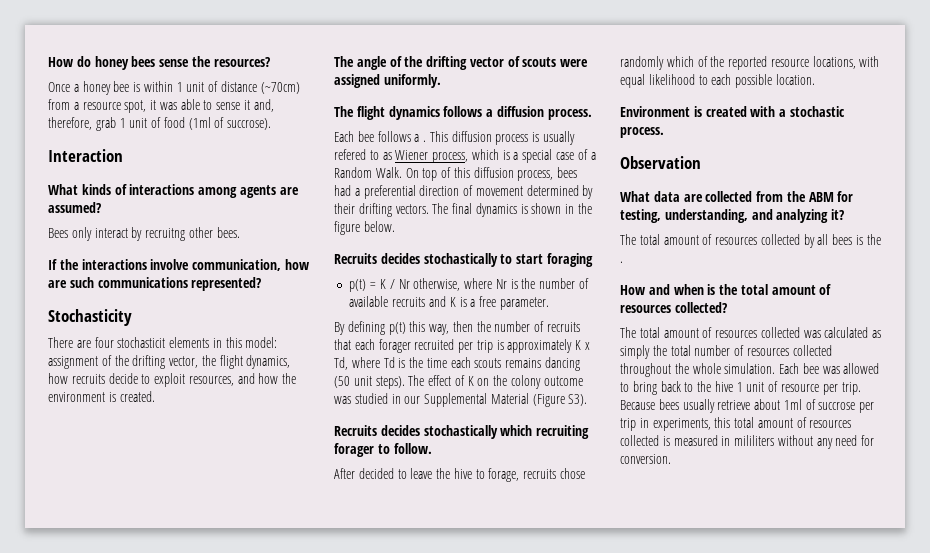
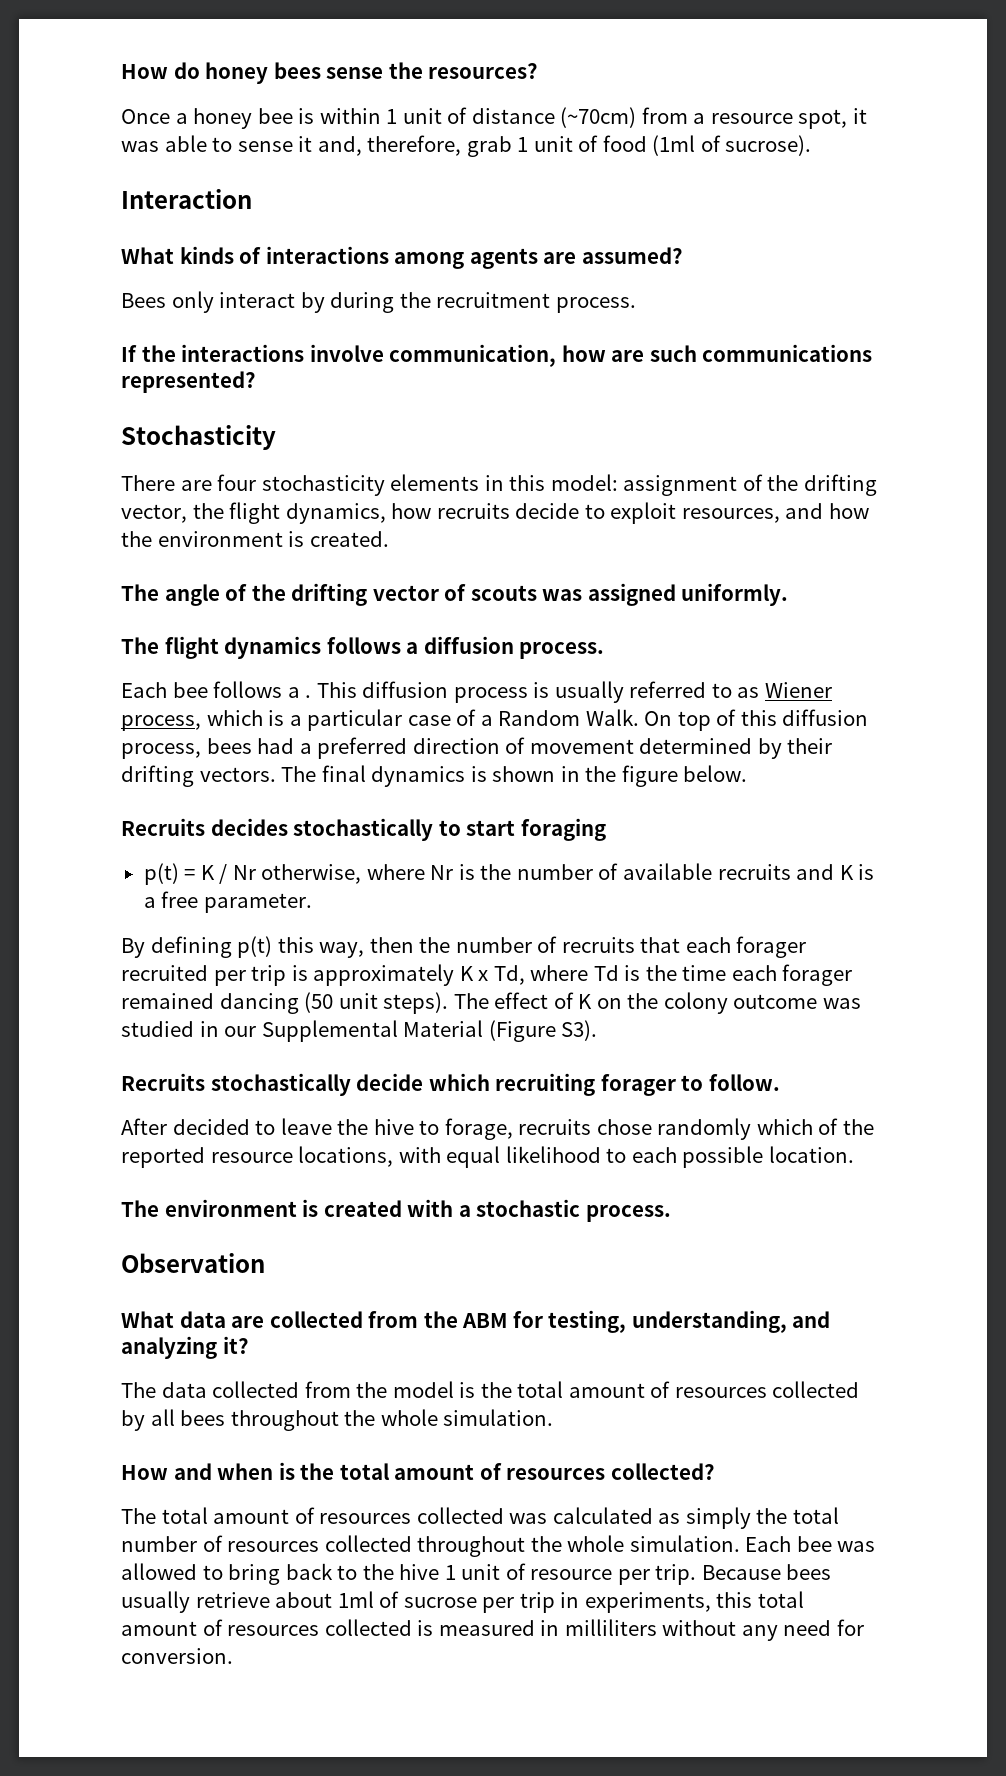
- Once a honey bee is within 1 unit of distance (~70cm) from a resource spot, it was able to sense it and, therefore, grab 1 unit of food (1ml of succrose).
+ Once a honey bee is within 1 unit of distance (~70cm) from a resource spot, it was able to sense it and, therefore, grab 1 unit of food (1ml of sucrose).
- Bees only interact by recruitng other bees.
+ Bees only interact by during the recruitment process.
- There are four stochasticit elements in this model: assignment of the drifting vector, the flight dynamics, how recruits decide to exploit resources, and how the environment is created.
+ There are four stochasticity elements in this model: assignment of the drifting vector, the flight dynamics, how recruits decide to exploit resources, and how the environment is created.
- The angle of the drifting vector of scouts were assigned uniformly.
+ The angle of the drifting vector of scouts was assigned uniformly.
- This diffusion process is usually refered to as Wiener process, which is a special case of a Random Walk.
+ This diffusion process is usually referred to as Wiener process, which is a particular case of a Random Walk.
- On top of this diffusion process, bees had a preferential direction of movement determined by their drifting vectors.
+ On top of this diffusion process, bees had a preferred direction of movement determined by their drifting vectors.
- By defining p(t) this way, then the number of recruits that each forager recruited per trip is approximately K x Td, where Td is the time each scouts remains dancing (50 unit steps).
+ By defining p(t) this way, then the number of recruits that each forager recruited per trip is approximately K x Td, where Td is the time each forager remained dancing (50 unit steps).
- Recruits decides stochastically which recruiting forager to follow.
+ Recruits stochastically decide which recruiting forager to follow.
- Environment is created with a stochastic process.
+ The environment is created with a stochastic process.
- The total amount of resources collected by all bees is the .
+ The data collected from the model is the total amount of resources collected by all bees throughout the whole simulation.
- Because bees usually retrieve about 1ml of succrose per trip in experiments, this total amount of resources collected is measured in mililiters without any need for conversion.
+ Because bees usually retrieve about 1ml of sucrose per trip in experiments, this total amount of resources collected is measured in milliliters without any need for conversion.

